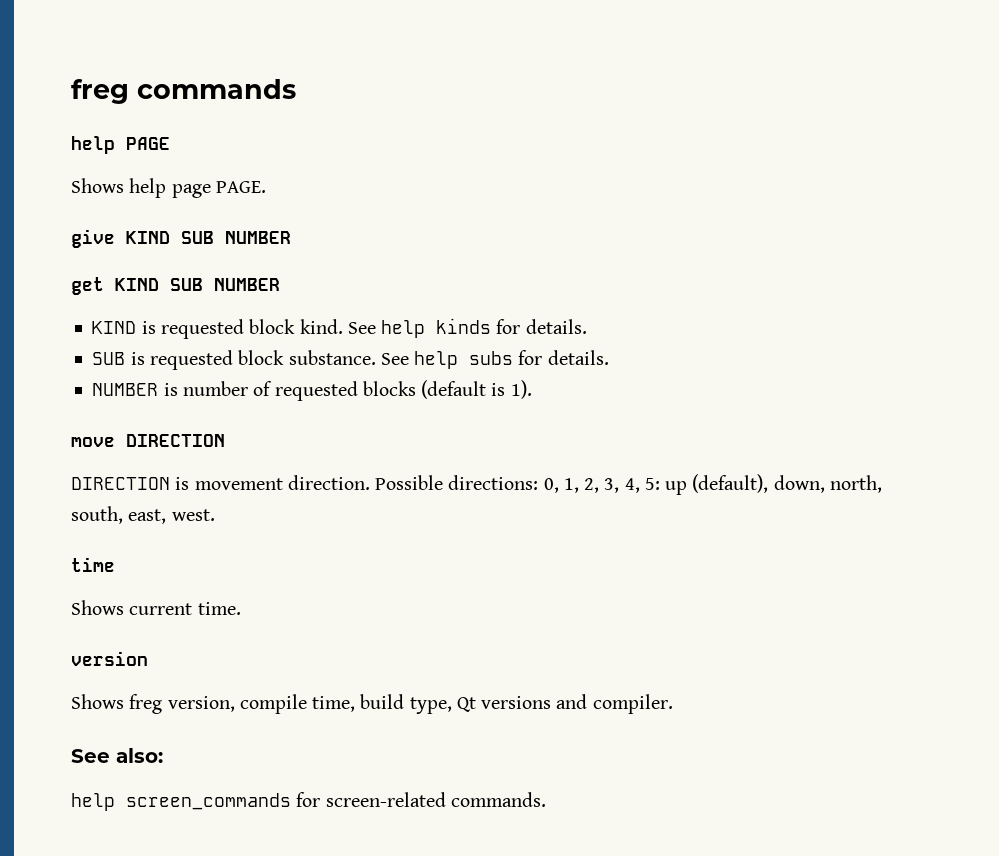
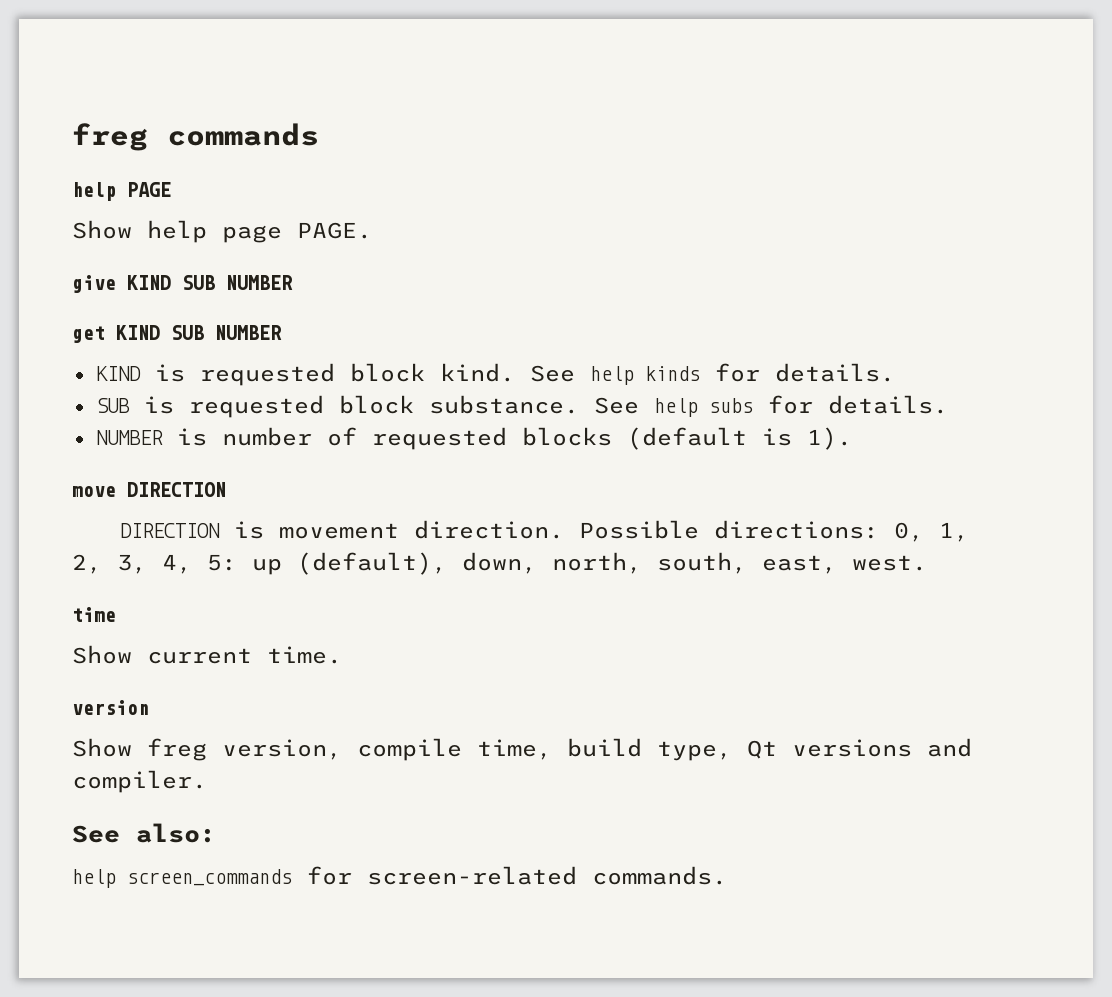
- Shows help page PAGE.
+ Show help page PAGE.
- Shows current time.
+ Show current time.
- Shows freg version, compile time, build type, Qt versions and compiler.
+ Show freg version, compile time, build type, Qt versions and compiler.

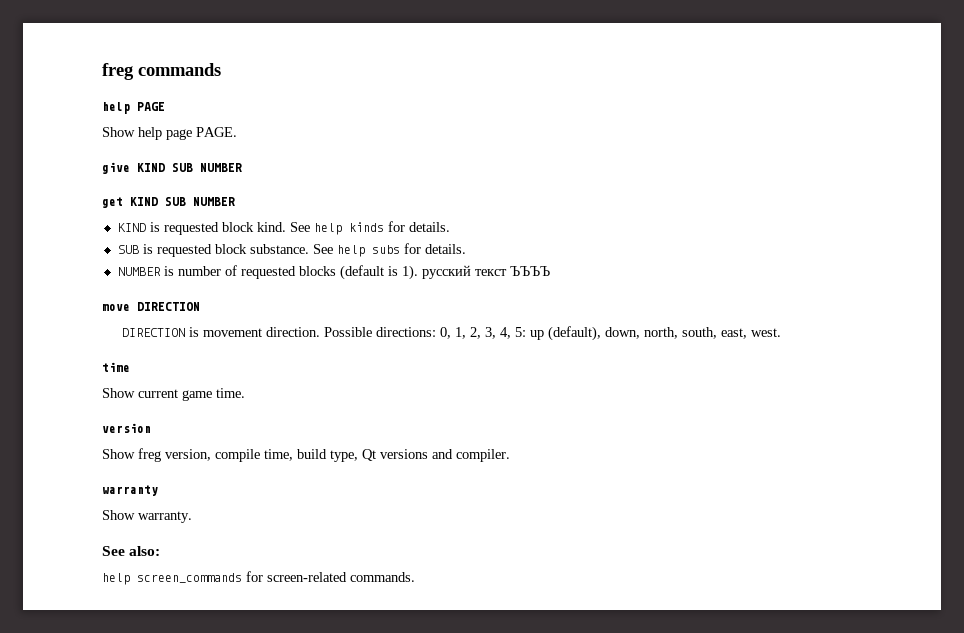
- NUMBER is number of requested blocks (default is 1).
+ NUMBER is number of requested blocks (default is 1). русский текст ЪЪЪЪ
- Show current time.
+ Show current game time.
+ warranty
+ Show warranty.

